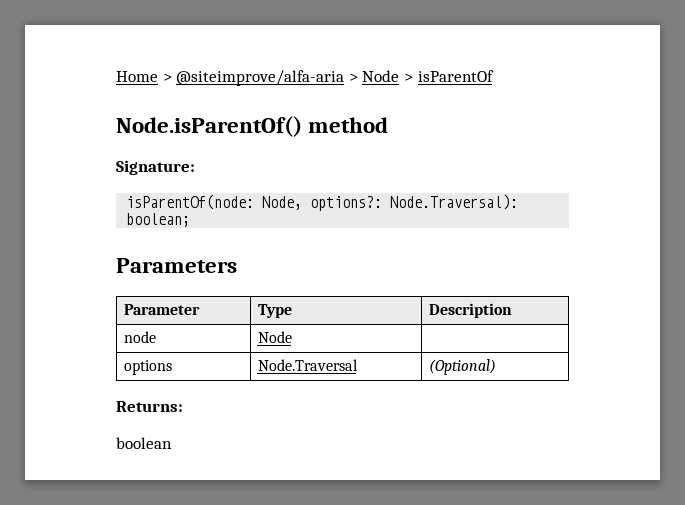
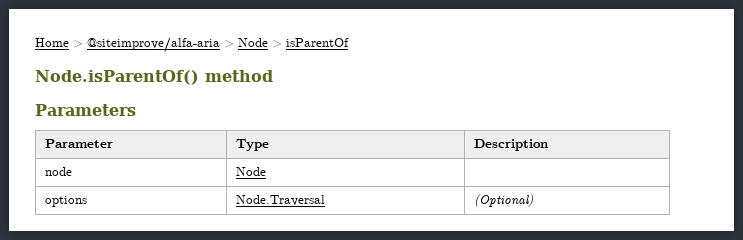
- Signature:
- isParentOf(node: Node, options?: Node.Traversal): boolean;
- Returns:
- boolean

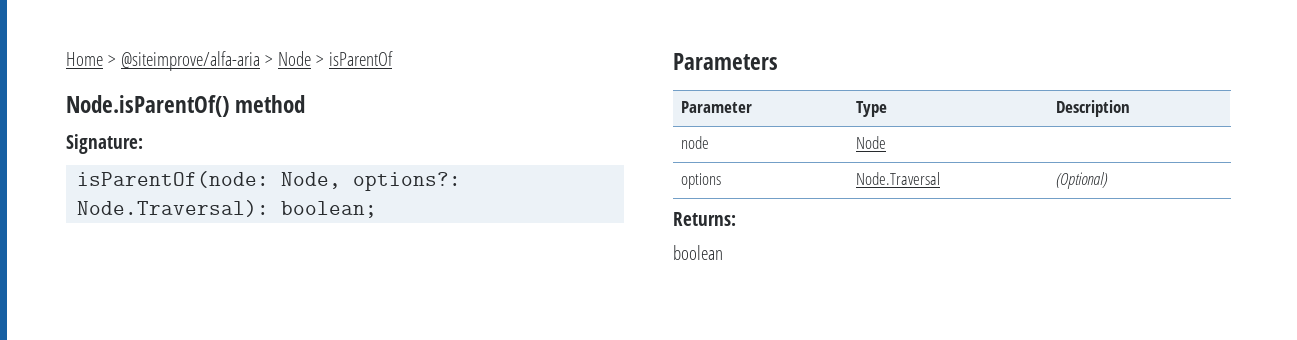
+ Signature:
+ isParentOf(node: Node, options?: Node.Traversal): boolean;
+ Returns:
+ boolean

